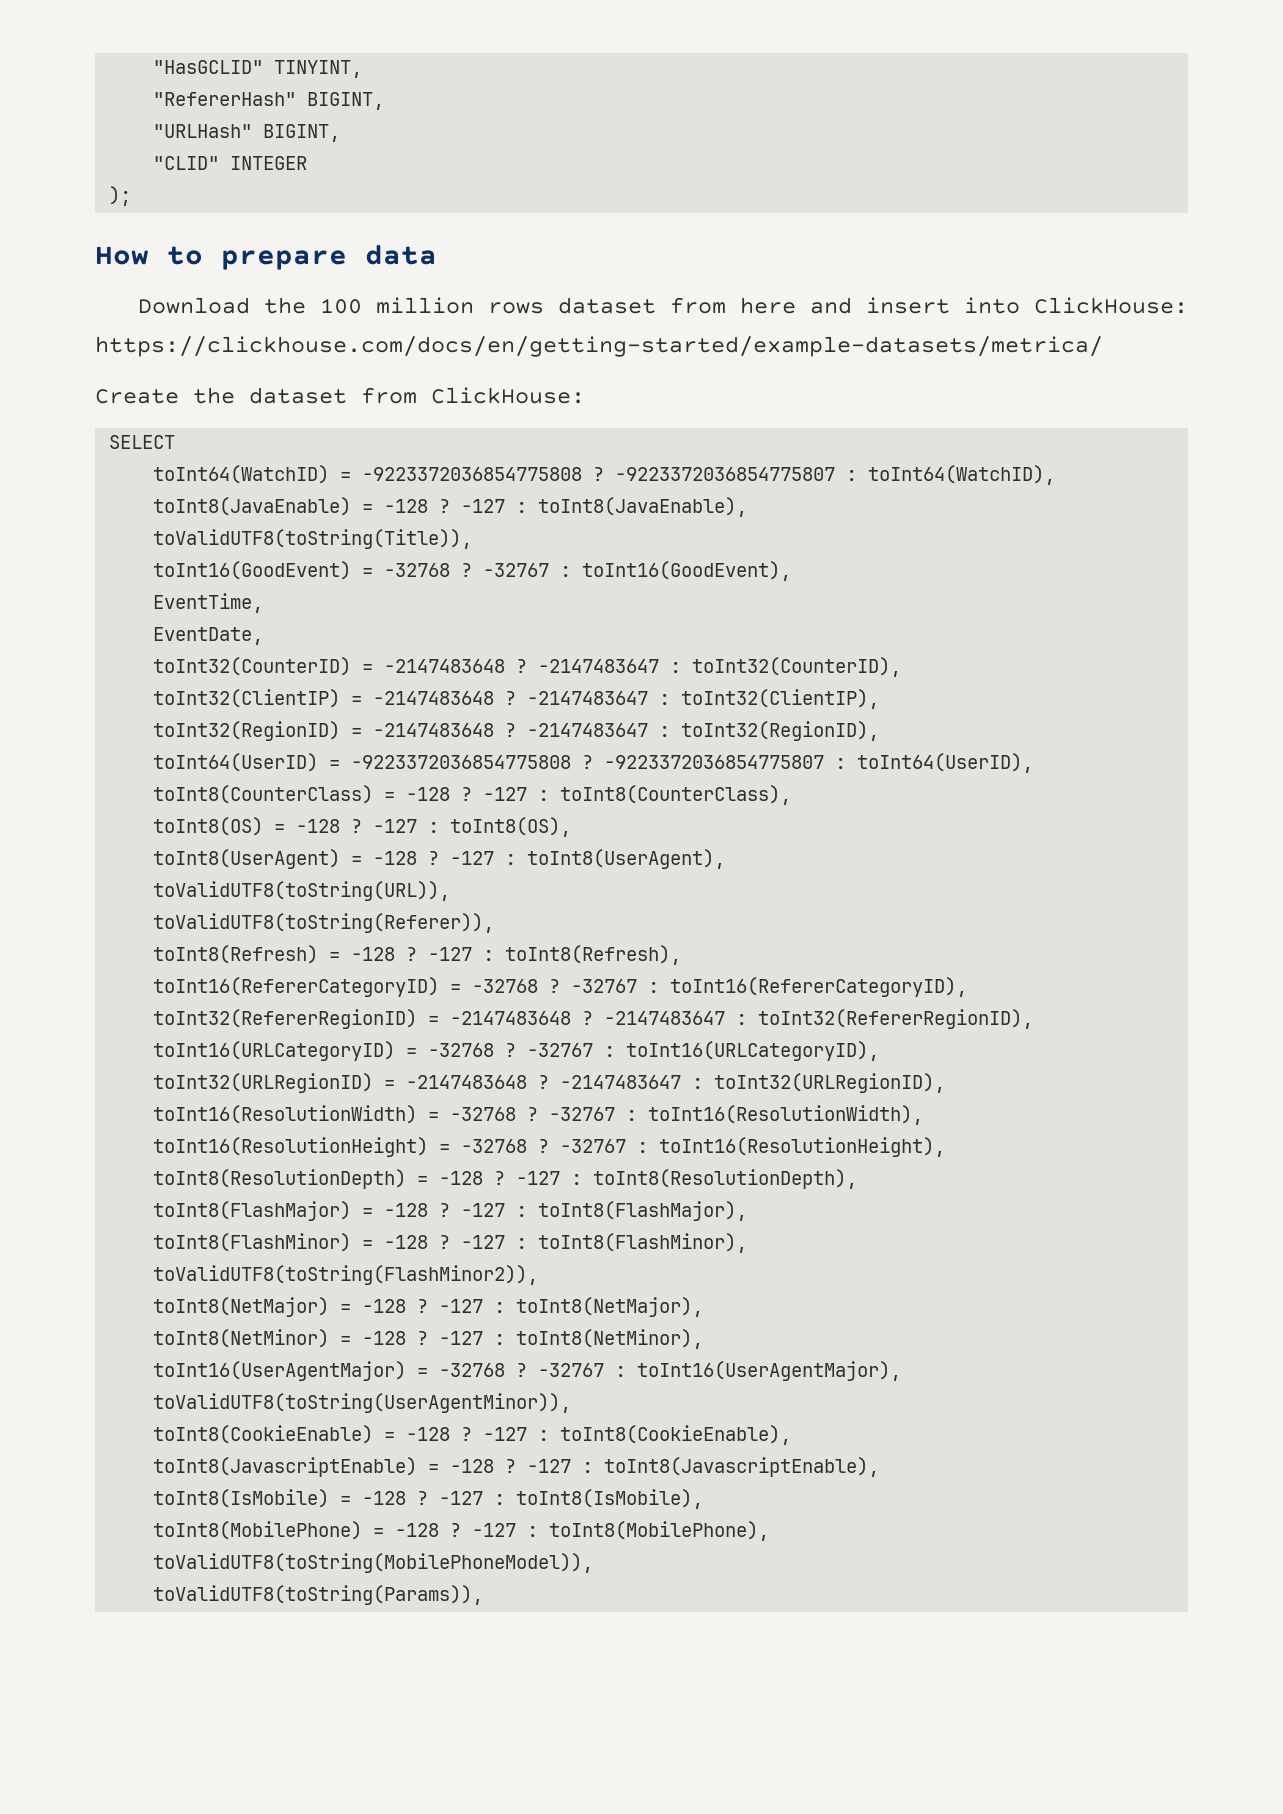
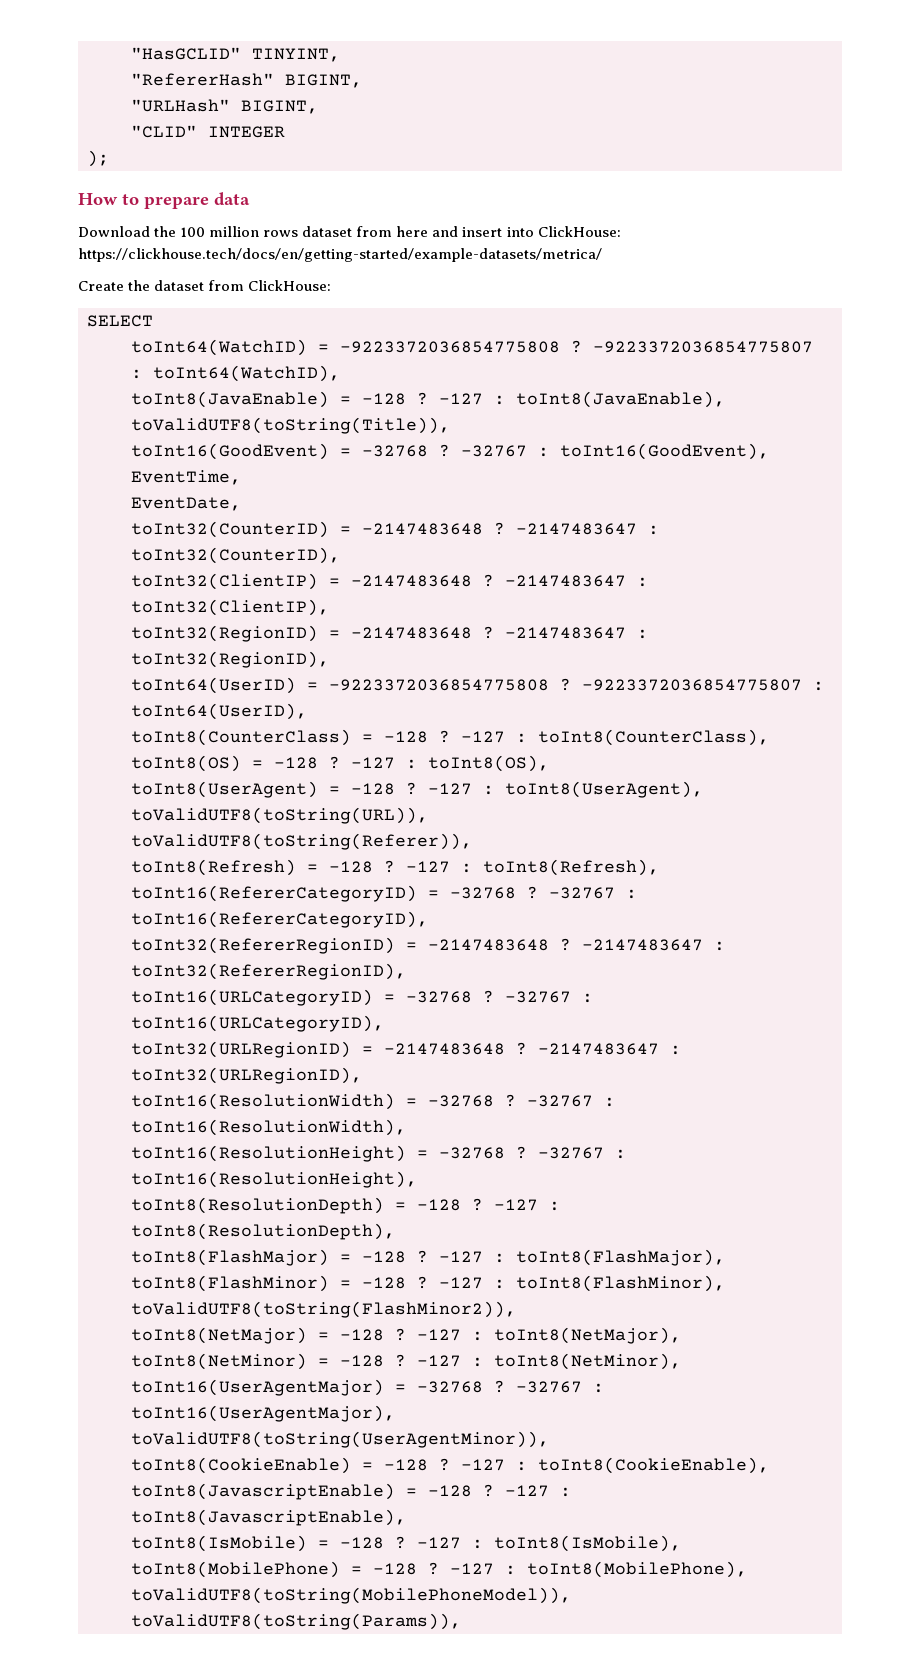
- Download the 100 million rows dataset from here and insert into ClickHouse: https://clickhouse.com/docs/en/getting-started/example-datasets/metrica/
+ Download the 100 million rows dataset from here and insert into ClickHouse: https://clickhouse.tech/docs/en/getting-started/example-datasets/metrica/

